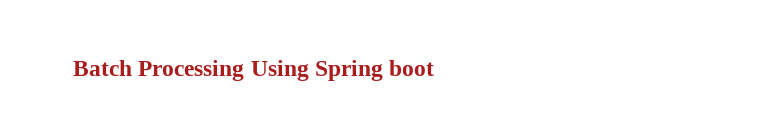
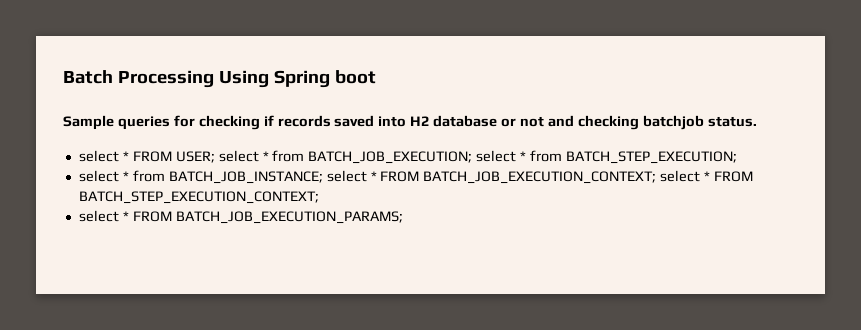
+ Sample queries for checking if records saved into H2 database or not and checking batchjob status.
+ select * FROM USER; select * from BATCH_JOB_EXECUTION; select * from BATCH_STEP_EXECUTION;
+ select * from BATCH_JOB_INSTANCE; select * FROM BATCH_JOB_EXECUTION_CONTEXT; select * FROM BATCH_STEP_EXECUTION_CONTEXT;
+ select * FROM BATCH_JOB_EXECUTION_PARAMS;

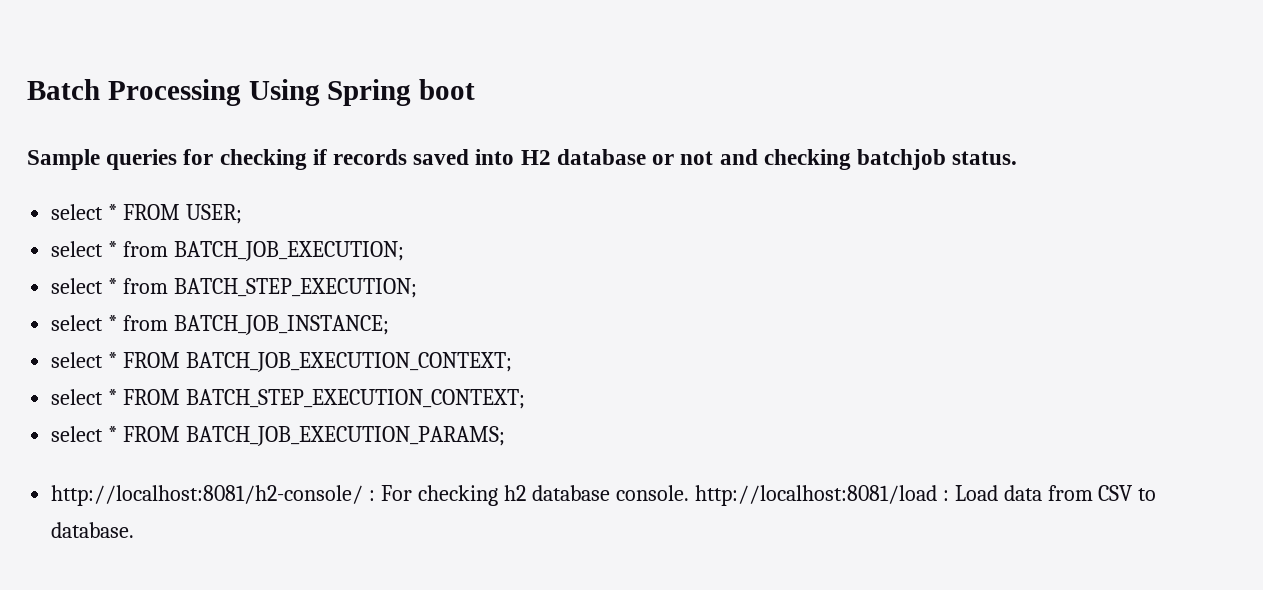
- select * FROM USER; select * from BATCH_JOB_EXECUTION; select * from BATCH_STEP_EXECUTION;
+ select * FROM USER;
+ select * from BATCH_JOB_EXECUTION;
+ select * from BATCH_STEP_EXECUTION;
- select * from BATCH_JOB_INSTANCE; select * FROM BATCH_JOB_EXECUTION_CONTEXT; select * FROM BATCH_STEP_EXECUTION_CONTEXT;
+ select * from BATCH_JOB_INSTANCE;
+ select * FROM BATCH_JOB_EXECUTION_CONTEXT;
+ select * FROM BATCH_STEP_EXECUTION_CONTEXT;
+ http://localhost:8081/h2-console/ : For checking h2 database console. http://localhost:8081/load : Load data from CSV to database.

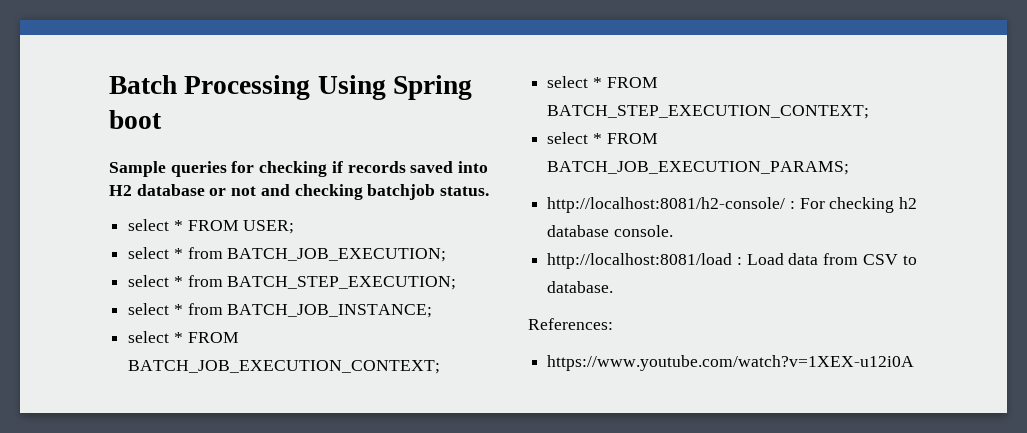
- http://localhost:8081/h2-console/ : For checking h2 database console. http://localhost:8081/load : Load data from CSV to database.
+ http://localhost:8081/h2-console/ : For checking h2 database console.
+ http://localhost:8081/load : Load data from CSV to database.
+ References:
+ https://www.youtube.com/watch?v=1XEX-u12i0A

